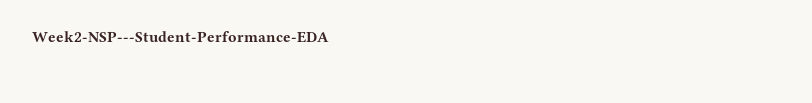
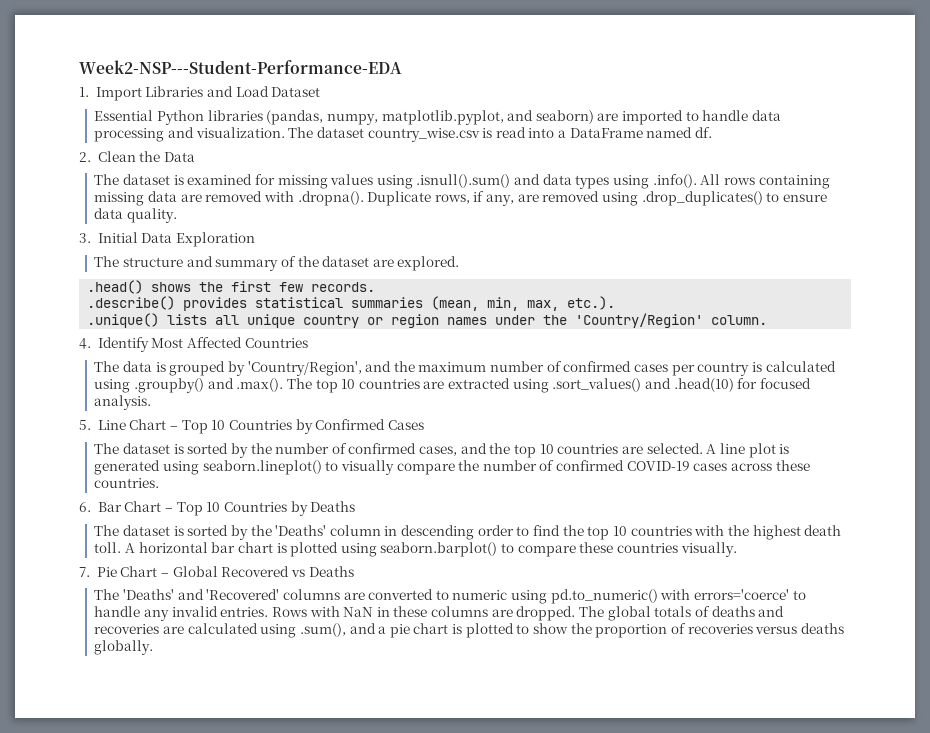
+ 1. Import Libraries and Load Dataset
+ Essential Python libraries (pandas, numpy, matplotlib.pyplot, and seaborn) are imported to handle data processing and visualization. The dataset country_wise.csv is read into a DataFrame named df.
+ 2. Clean the Data
+ The dataset is examined for missing values using .isnull().sum() and data types using .info(). All rows containing missing data are removed with .dropna(). Duplicate rows, if any, are removed using .drop_duplicates() to ensure data quality.
+ 3. Initial Data Exploration
+ The structure and summary of the dataset are explored.
+ .head() shows the first few records.
+ .describe() provides statistical summaries (mean, min, max, etc.).
+ .unique() lists all unique country or region names under the 'Country/Region' column.
+ 4. Identify Most Affected Countries
+ The data is grouped by 'Country/Region', and the maximum number of confirmed cases per country is calculated using .groupby() and .max(). The top 10 countries are extracted using .sort_values() and .head(10) for focused analysis.
+ 5. Line Chart – Top 10 Countries by Confirmed Cases
+ The dataset is sorted by the number of confirmed cases, and the top 10 countries are selected. A line plot is generated using seaborn.lineplot() to visually compare the number of confirmed COVID-19 cases across these countries.
+ 6. Bar Chart – Top 10 Countries by Deaths
+ The dataset is sorted by the 'Deaths' column in descending order to find the top 10 countries with the highest death toll. A horizontal bar chart is plotted using seaborn.barplot() to compare these countries visually.
+ 7. Pie Chart – Global Recovered vs Deaths
+ The 'Deaths' and 'Recovered' columns are converted to numeric using pd.to_numeric() with errors='coerce' to handle any invalid entries. Rows with NaN in these columns are dropped. The global totals of deaths and recoveries are calculated using .sum(), and a pie chart is plotted to show the proportion of recoveries versus deaths globally.

